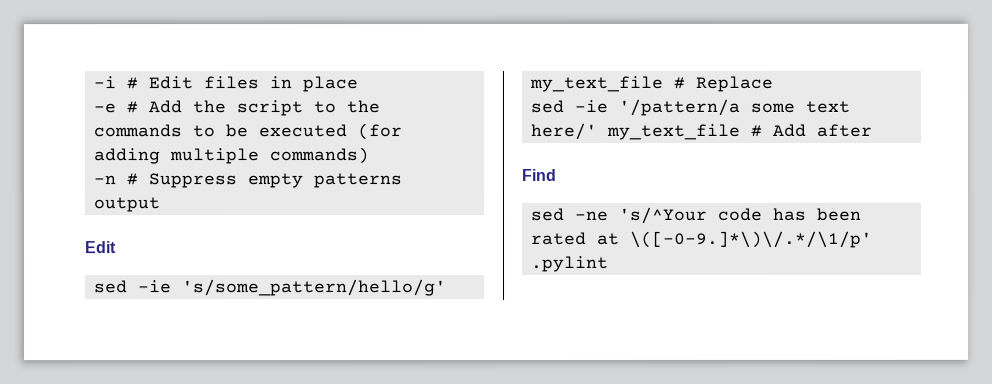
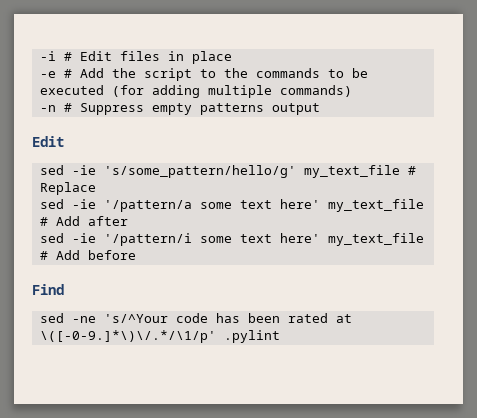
- sed -ie '/pattern/a some text here/' my_text_file # Add after
+ sed -ie '/pattern/a some text here' my_text_file # Add after
+ sed -ie '/pattern/i some text here' my_text_file # Add before

